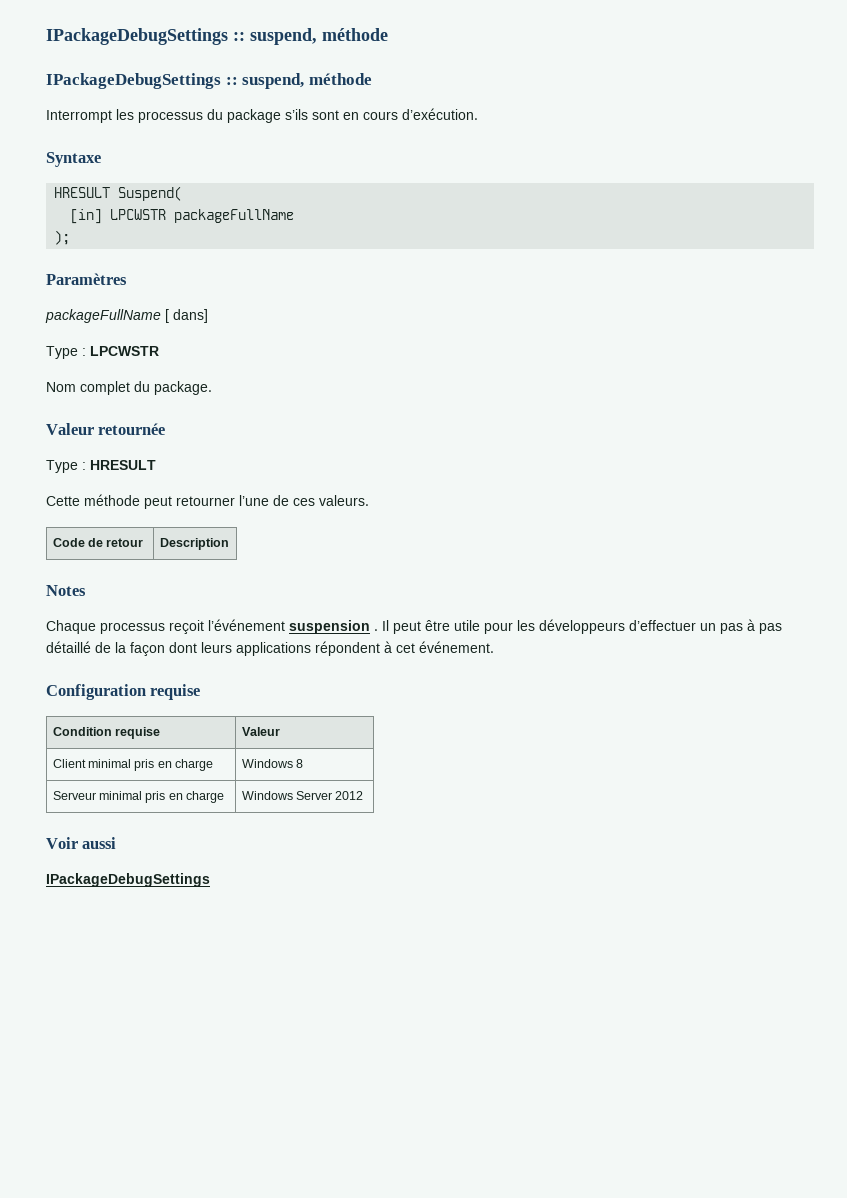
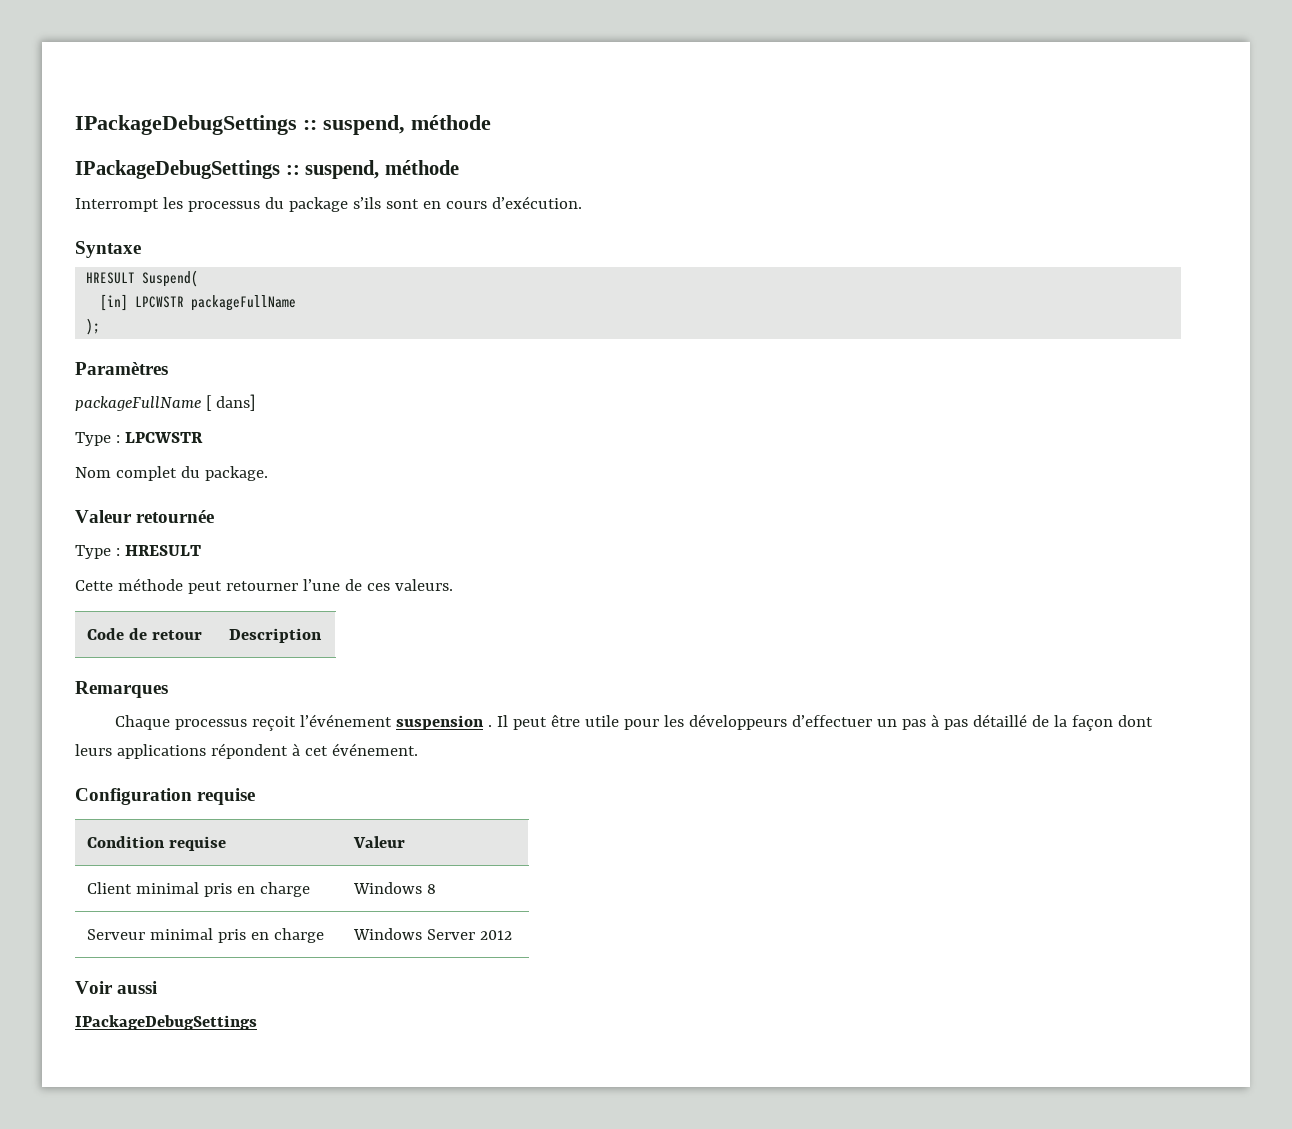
- Notes
+ Remarques

